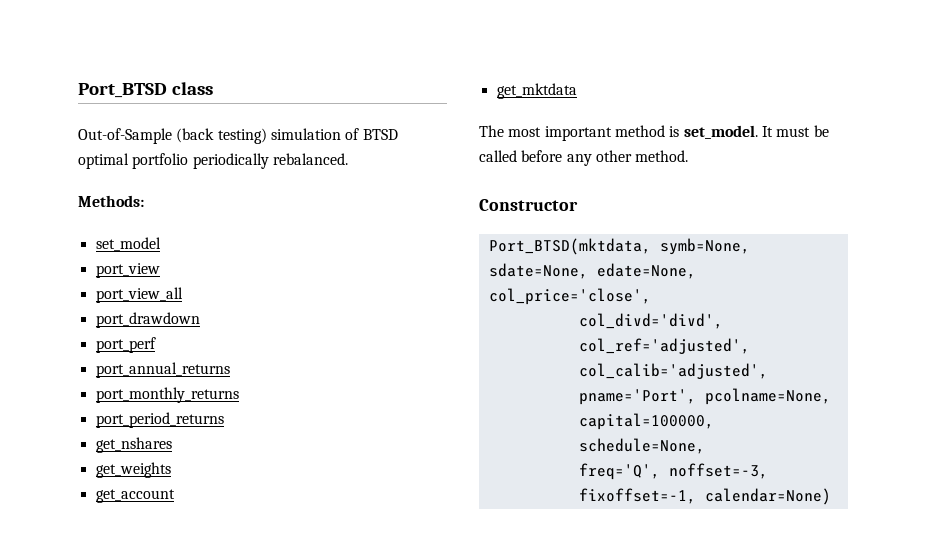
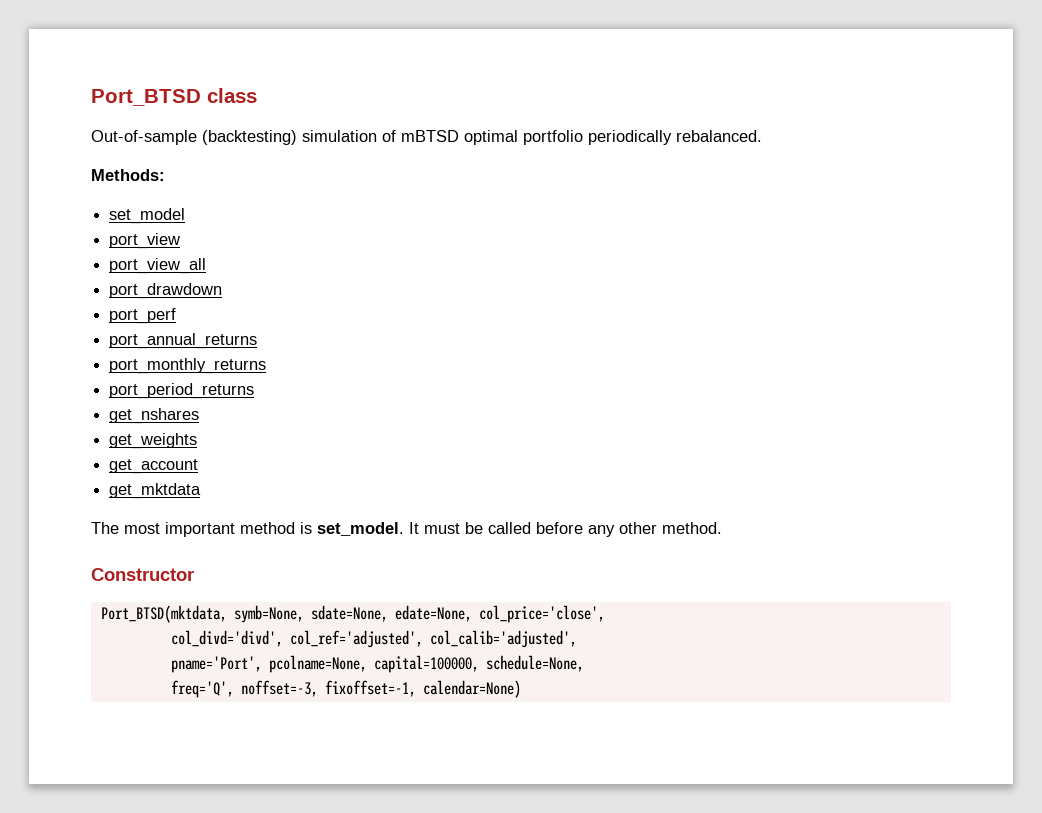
- Out-of-Sample (back testing) simulation of BTSD optimal portfolio periodically rebalanced.
+ Out-of-sample (backtesting) simulation of mBTSD optimal portfolio periodically rebalanced.

